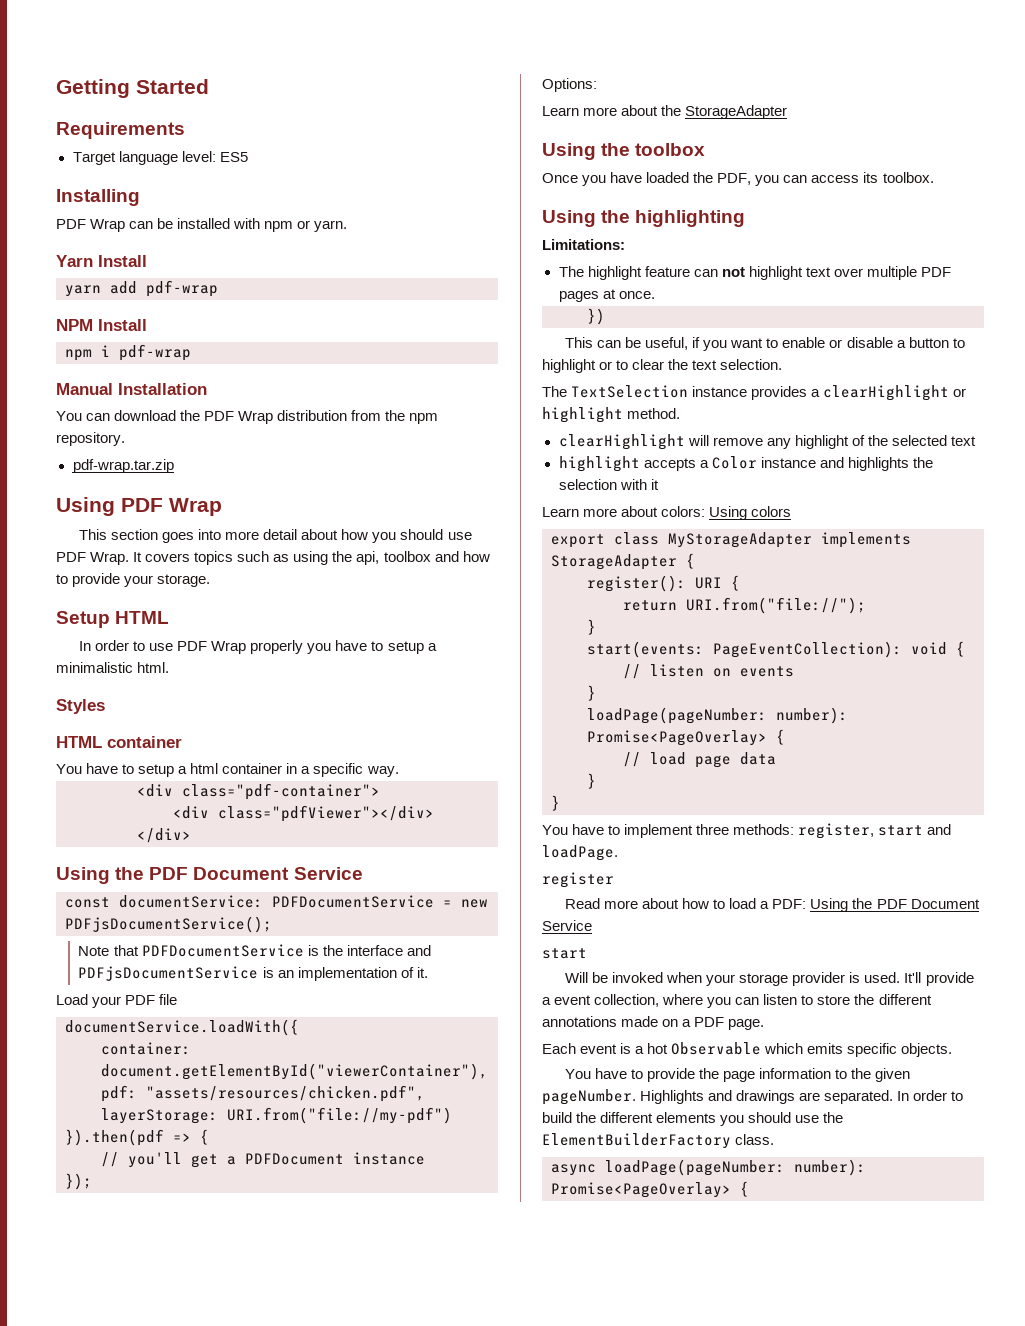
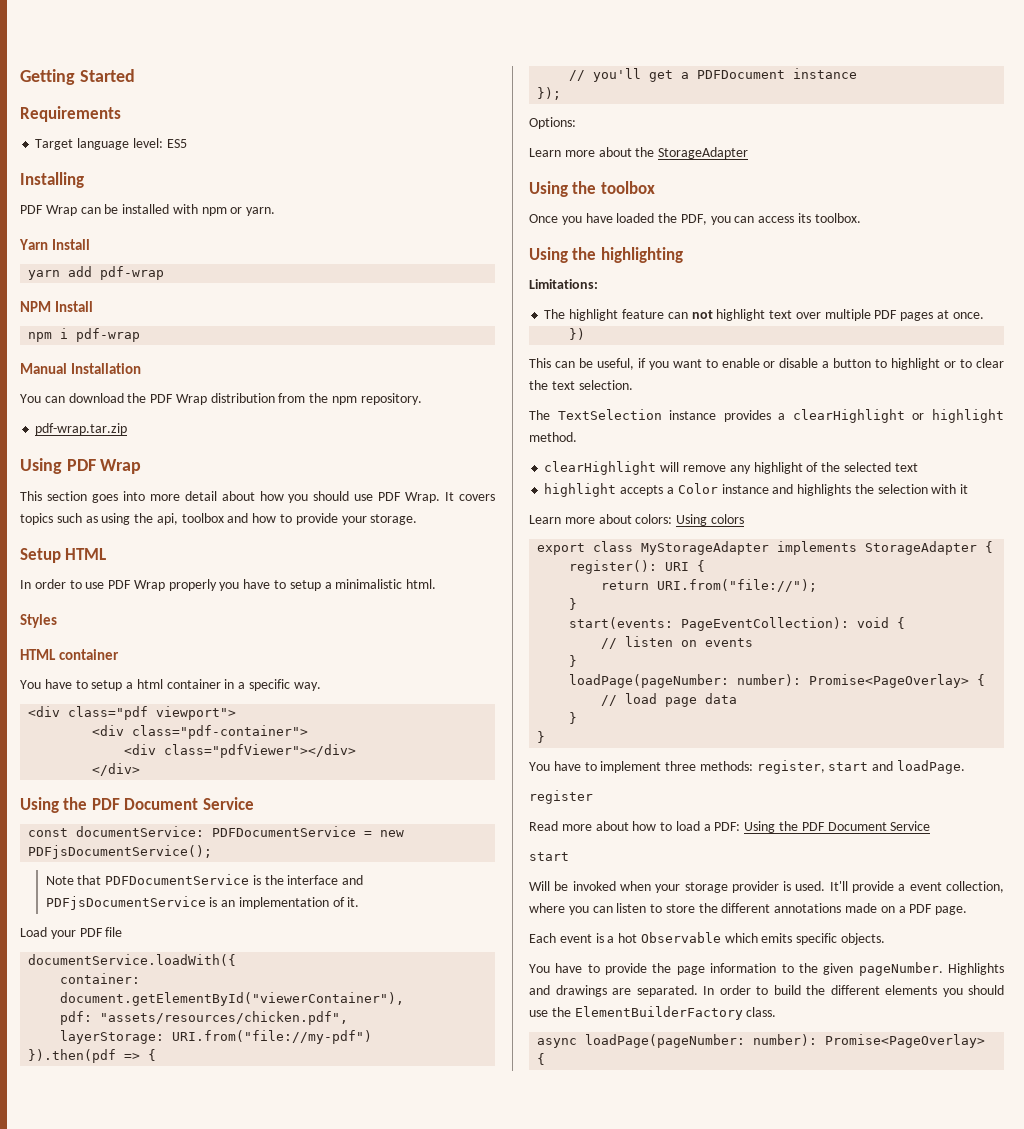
+ <div class="pdf viewport">

